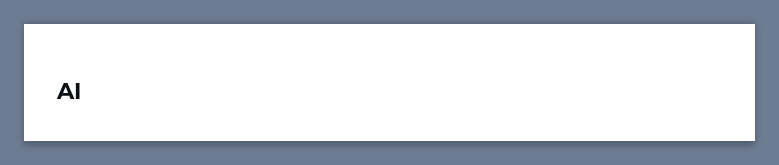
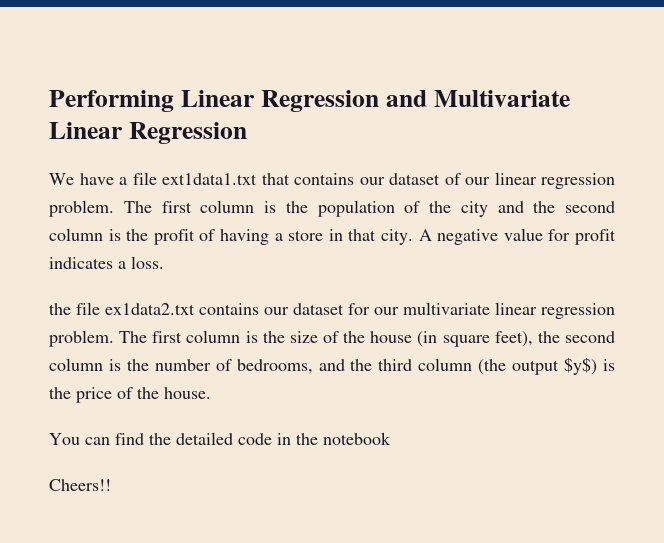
- AI
+ Performing Linear Regression and Multivariate Linear Regression
+ We have a file ext1data1.txt that contains our dataset of our linear regression problem. The first column is the population of the city and the second column is the profit of having a store in that city. A negative value for profit indicates a loss.
+ the file ex1data2.txt contains our dataset for our multivariate linear regression problem. The first column is the size of the house (in square feet), the second column is the number of bedrooms, and the third column (the output $y$) is the price of the house.
+ You can find the detailed code in the notebook
+ Cheers!!

